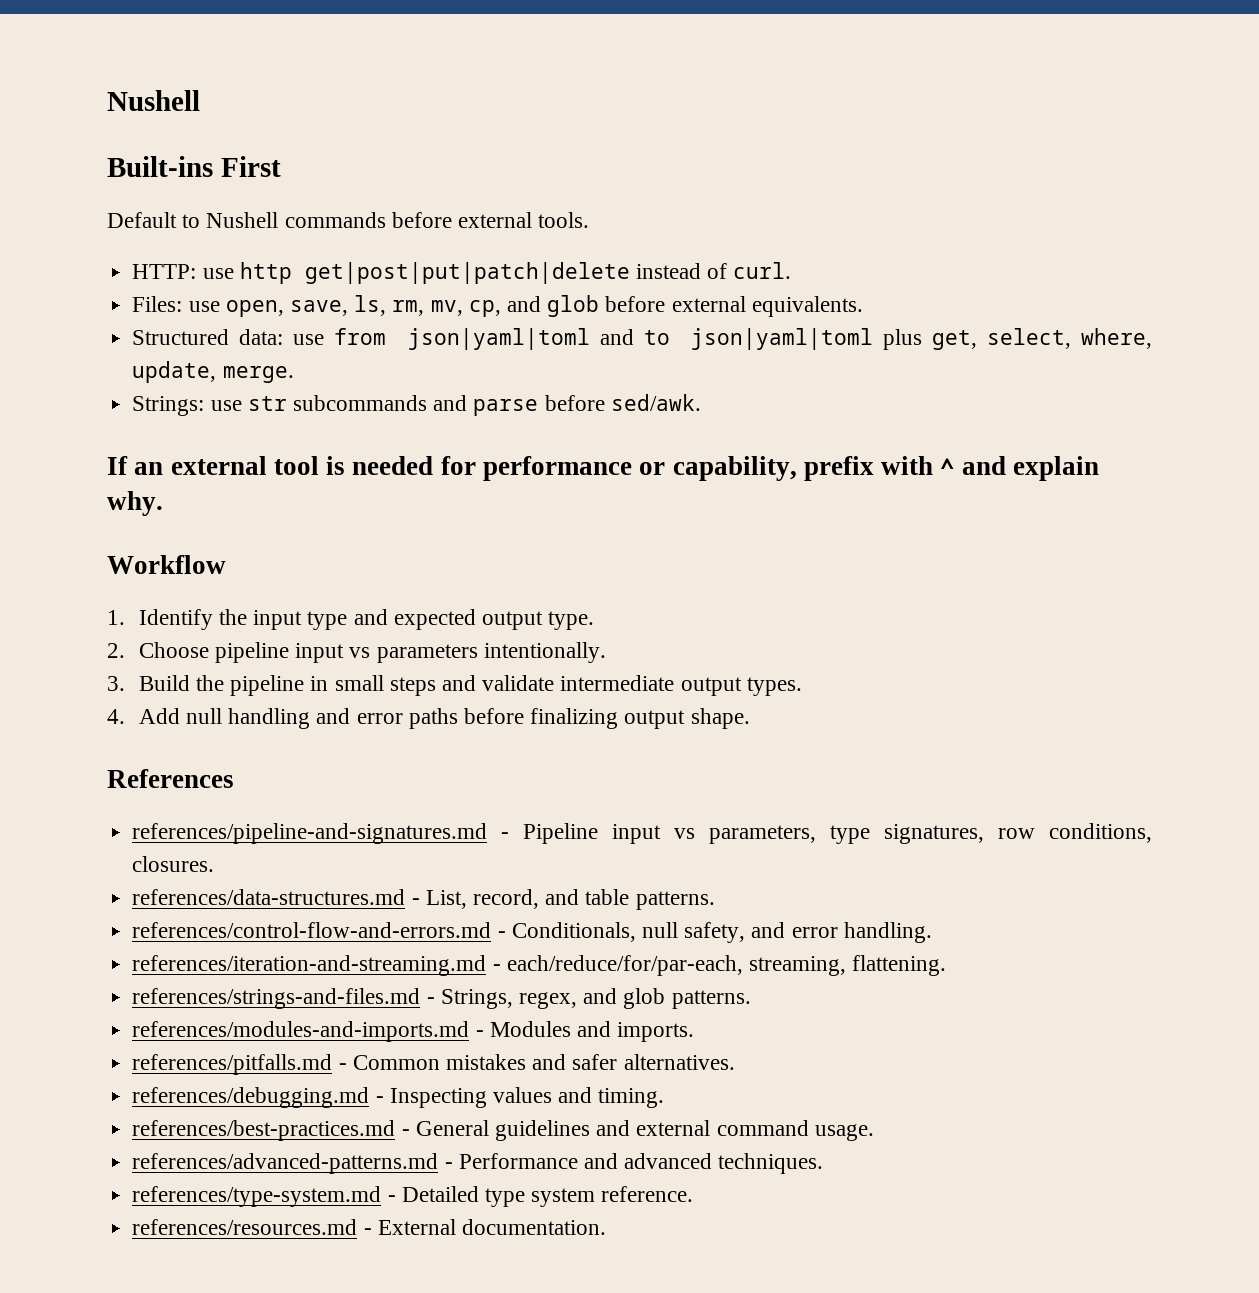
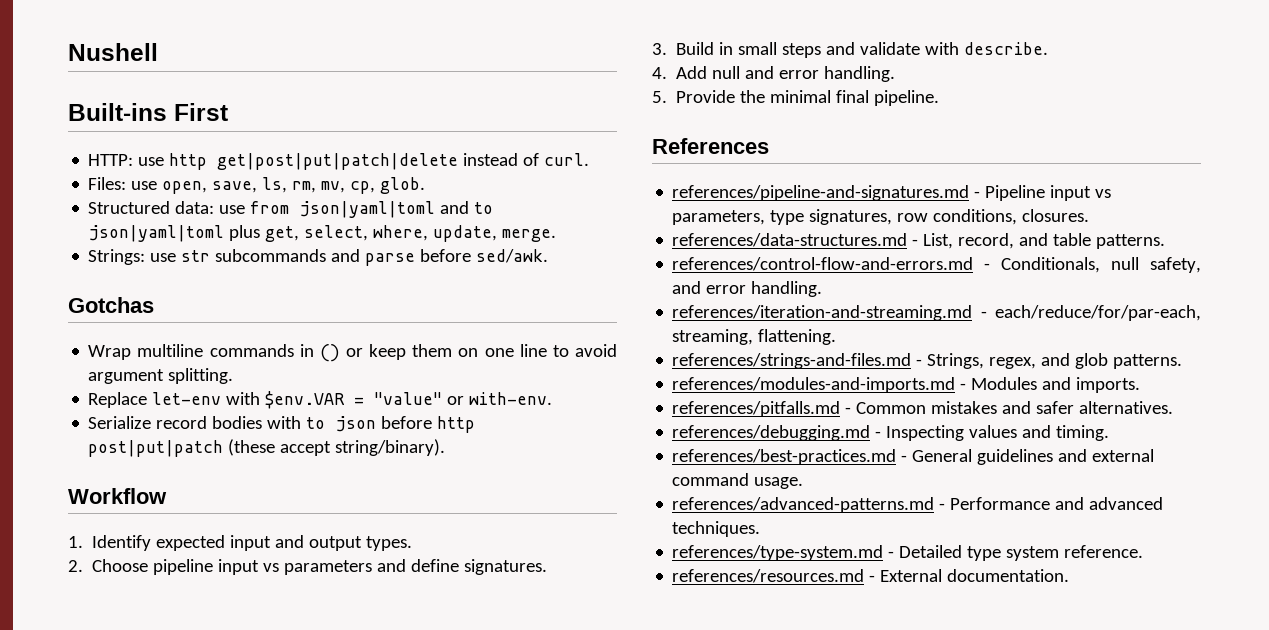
- Default to Nushell commands before external tools.
- Files: use open, save, ls, rm, mv, cp, and glob before external equivalents.
+ Files: use open, save, ls, rm, mv, cp, glob.
- If an external tool is needed for performance or capability, prefix with ^ and explain why.
+ Gotchas
+ Wrap multiline commands in () or keep them on one line to avoid argument splitting.
+ Replace let-env with $env.VAR = "value" or with-env.
+ Serialize record bodies with to json before http post|put|patch (these accept string/binary).
  Workflow
- 1. Identify the input type and expected output type.
+ 1. Identify expected input and output types.
- 2. Choose pipeline input vs parameters intentionally.
+ 2. Choose pipeline input vs parameters and define signatures.
- 3. Build the pipeline in small steps and validate intermediate output types.
+ 3. Build in small steps and validate with describe.
- 4. Add null handling and error paths before finalizing output shape.
+ 4. Add null and error handling.
+ 5. Provide the minimal final pipeline.

